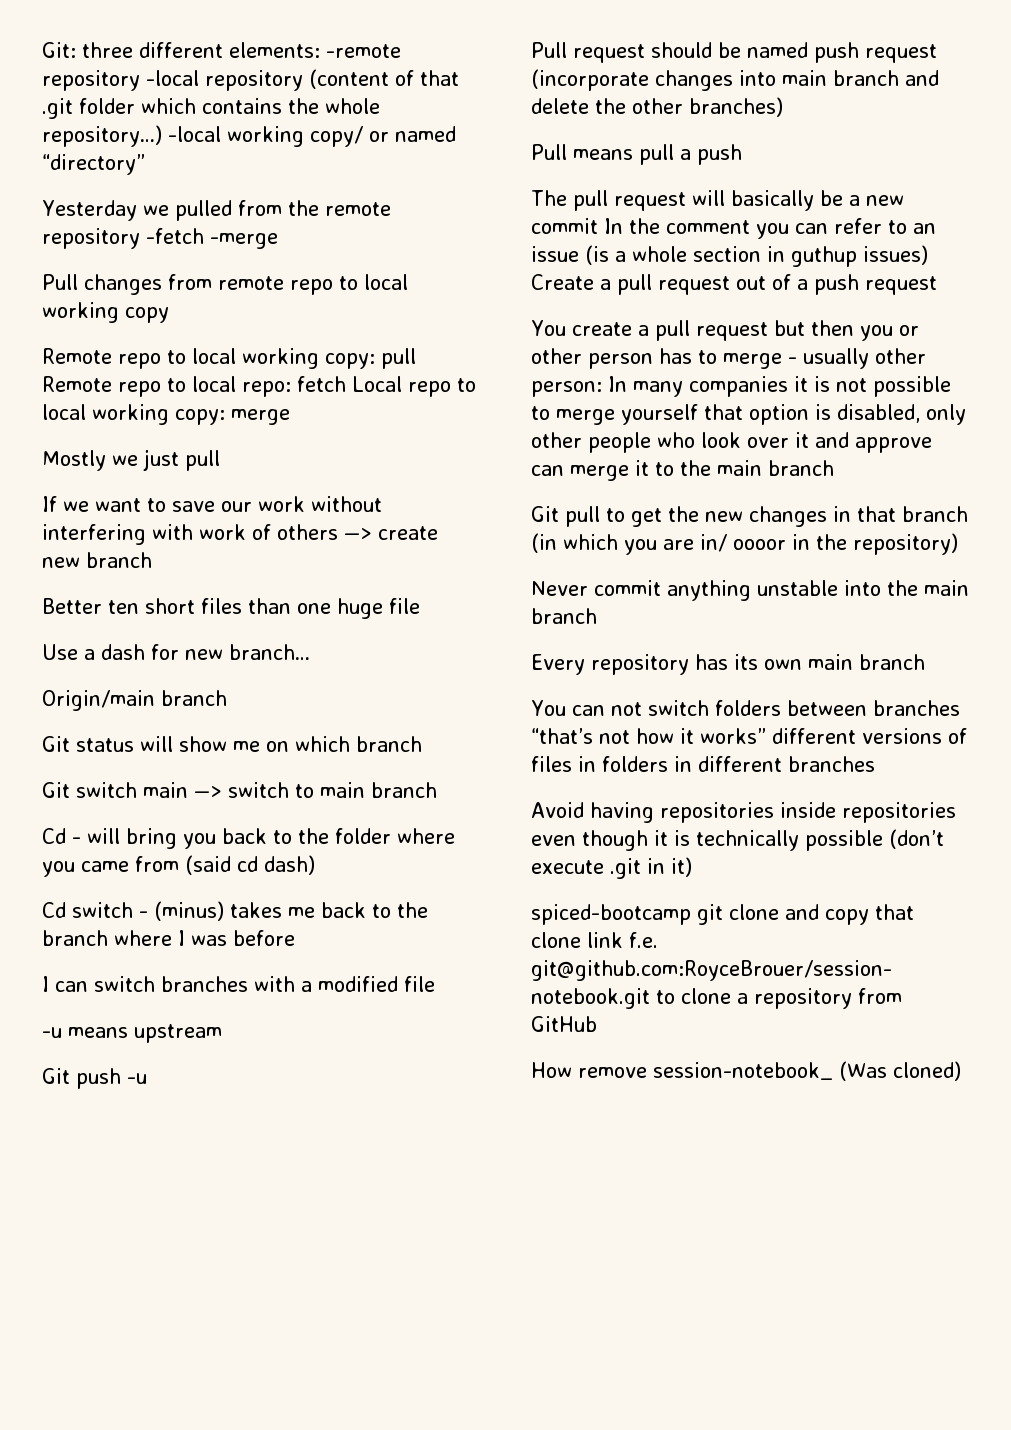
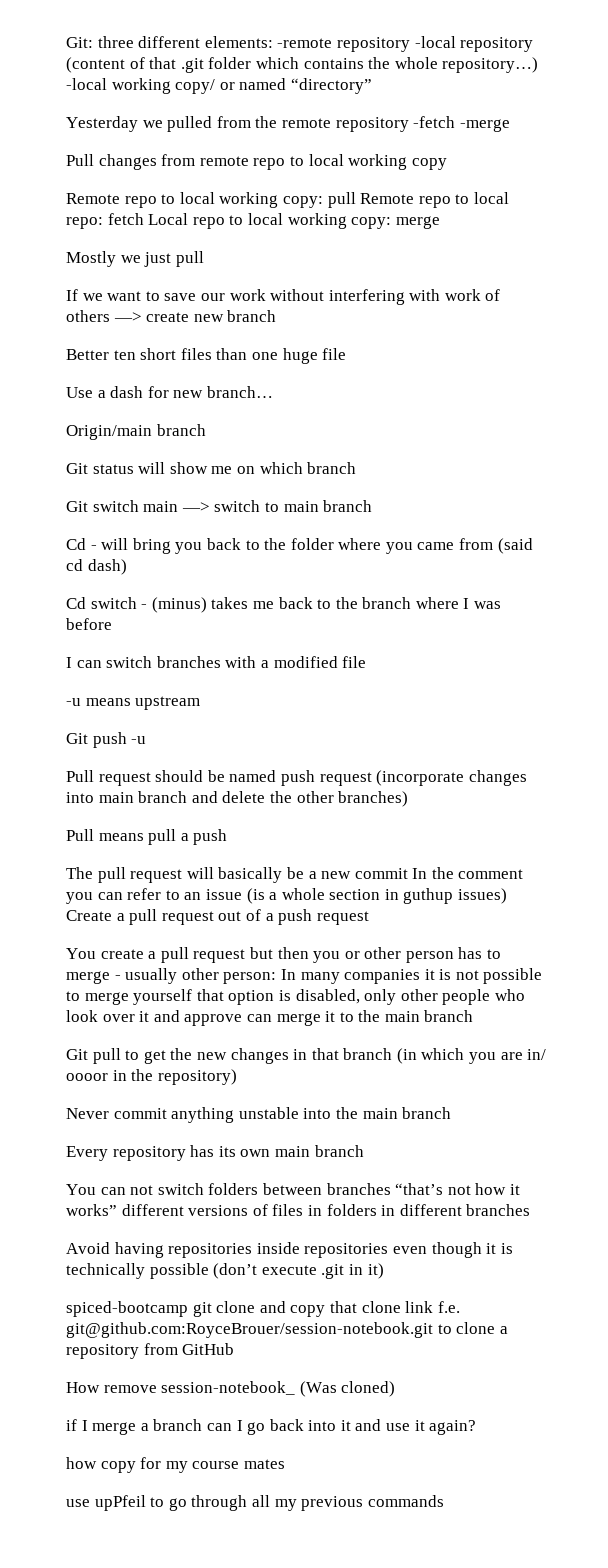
+ if I merge a branch can I go back into it and use it again?
+ how copy for my course mates
+ use upPfeil to go through all my previous commands

